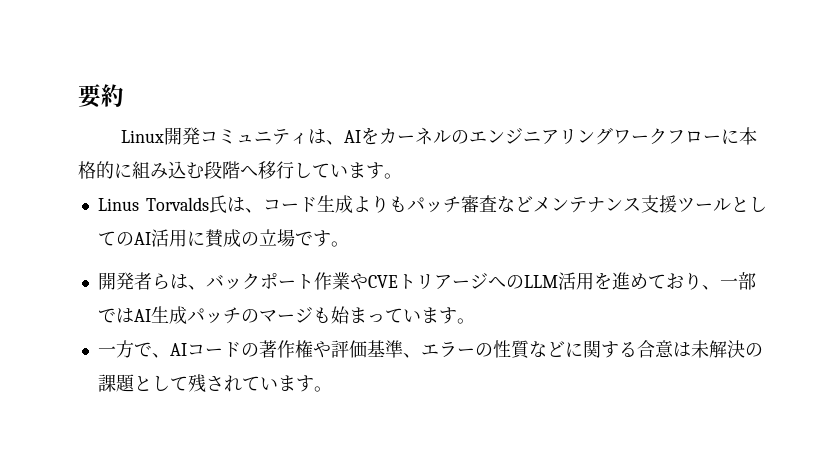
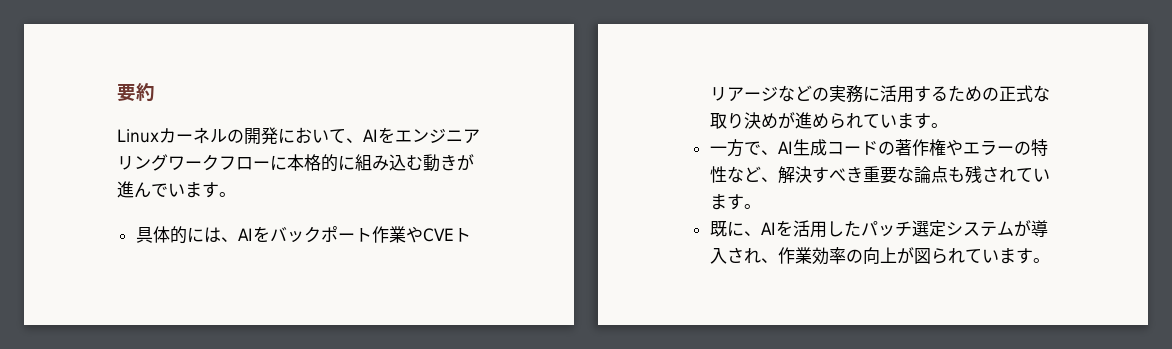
- Linux開発コミュニティは、AIをカーネルのエンジニアリングワークフローに本格的に組み込む段階へ移行しています。
- Linus Torvalds氏は、コード生成よりもパッチ審査などメンテナンス支援ツールとしてのAI活用に賛成の立場です。
- 開発者らは、バックポート作業やCVEトリアージへのLLM活用を進めており、一部ではAI生成パッチのマージも始まっています。
+ Linuxカーネルの開発において、AIをエンジニアリングワークフローに本格的に組み込む動きが進んでいます。
+ 具体的には、AIをバックポート作業やCVEトリアージなどの実務に活用するための正式な取り決めが進められています。
- 一方で、AIコードの著作権や評価基準、エラーの性質などに関する合意は未解決の課題として残されています。
+ 一方で、AI生成コードの著作権やエラーの特性など、解決すべき重要な論点も残されています。
+ 既に、AIを活用したパッチ選定システムが導入され、作業効率の向上が図られています。

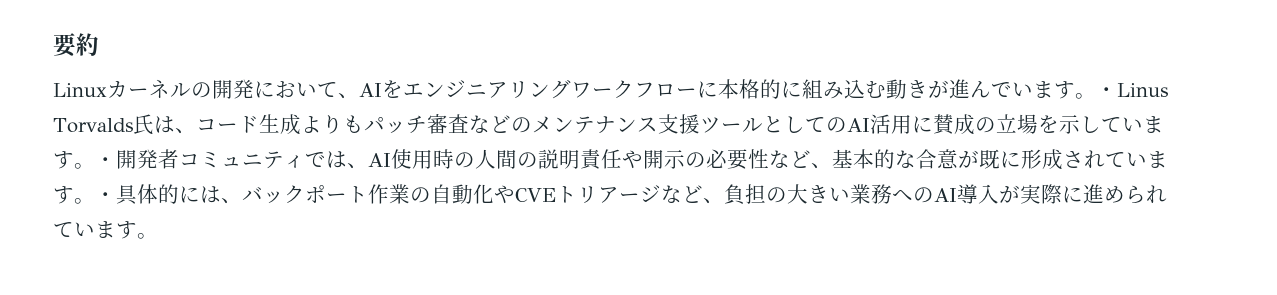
- Linuxカーネルの開発において、AIをエンジニアリングワークフローに本格的に組み込む動きが進んでいます。
- 具体的には、AIをバックポート作業やCVEトリアージなどの実務に活用するための正式な取り決めが進められています。
+ Linuxカーネルの開発において、AIをエンジニアリングワークフローに本格的に組み込む動きが進んでいます。・Linus Torvalds氏は、コード生成よりもパッチ審査などのメンテナンス支援ツールとしてのAI活用に賛成の立場を示しています。・開発者コミュニティでは、AI使用時の人間の説明責任や開示の必要性など、基本的な合意が既に形成されています。・具体的には、バックポート作業の自動化やCVEトリアージなど、負担の大きい業務へのAI導入が実際に進められています。
- 一方で、AI生成コードの著作権やエラーの特性など、解決すべき重要な論点も残されています。
- 既に、AIを活用したパッチ選定システムが導入され、作業効率の向上が図られています。

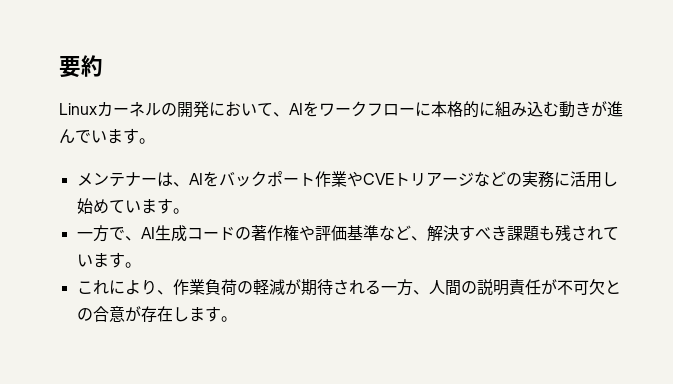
- Linuxカーネルの開発において、AIをエンジニアリングワークフローに本格的に組み込む動きが進んでいます。・Linus Torvalds氏は、コード生成よりもパッチ審査などのメンテナンス支援ツールとしてのAI活用に賛成の立場を示しています。・開発者コミュニティでは、AI使用時の人間の説明責任や開示の必要性など、基本的な合意が既に形成されています。・具体的には、バックポート作業の自動化やCVEトリアージなど、負担の大きい業務へのAI導入が実際に進められています。
+ Linuxカーネルの開発において、AIをワークフローに本格的に組み込む動きが進んでいます。
+ メンテナーは、AIをバックポート作業やCVEトリアージなどの実務に活用し始めています。
+ 一方で、AI生成コードの著作権や評価基準など、解決すべき課題も残されています。
+ これにより、作業負荷の軽減が期待される一方、人間の説明責任が不可欠との合意が存在します。

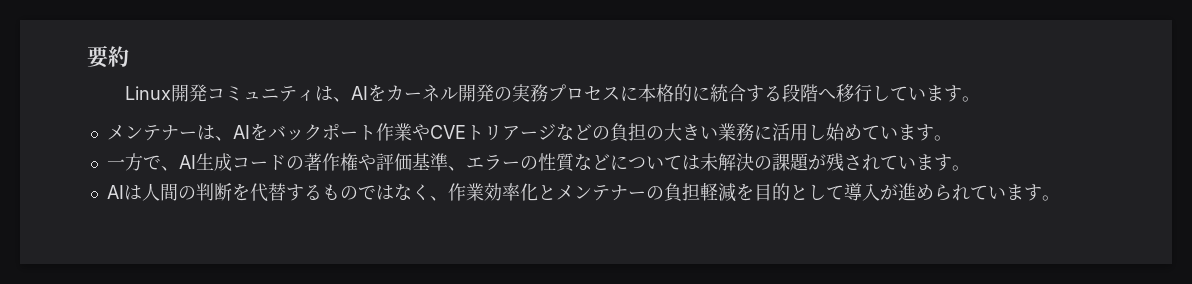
- Linuxカーネルの開発において、AIをワークフローに本格的に組み込む動きが進んでいます。
+ Linux開発コミュニティは、AIをカーネル開発の実務プロセスに本格的に統合する段階へ移行しています。
- メンテナーは、AIをバックポート作業やCVEトリアージなどの実務に活用し始めています。
+ メンテナーは、AIをバックポート作業やCVEトリアージなどの負担の大きい業務に活用し始めています。
- 一方で、AI生成コードの著作権や評価基準など、解決すべき課題も残されています。
- これにより、作業負荷の軽減が期待される一方、人間の説明責任が不可欠との合意が存在します。
+ 一方で、AI生成コードの著作権や評価基準、エラーの性質などについては未解決の課題が残されています。
+ AIは人間の判断を代替するものではなく、作業効率化とメンテナーの負担軽減を目的として導入が進められています。

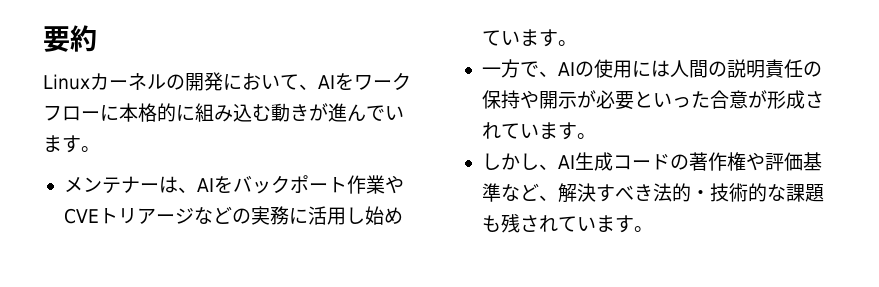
- Linux開発コミュニティは、AIをカーネル開発の実務プロセスに本格的に統合する段階へ移行しています。
+ Linuxカーネルの開発において、AIをワークフローに本格的に組み込む動きが進んでいます。
- メンテナーは、AIをバックポート作業やCVEトリアージなどの負担の大きい業務に活用し始めています。
+ メンテナーは、AIをバックポート作業やCVEトリアージなどの実務に活用し始めています。
- 一方で、AI生成コードの著作権や評価基準、エラーの性質などについては未解決の課題が残されています。
- AIは人間の判断を代替するものではなく、作業効率化とメンテナーの負担軽減を目的として導入が進められています。
+ 一方で、AIの使用には人間の説明責任の保持や開示が必要といった合意が形成されています。
+ しかし、AI生成コードの著作権や評価基準など、解決すべき法的・技術的な課題も残されています。

